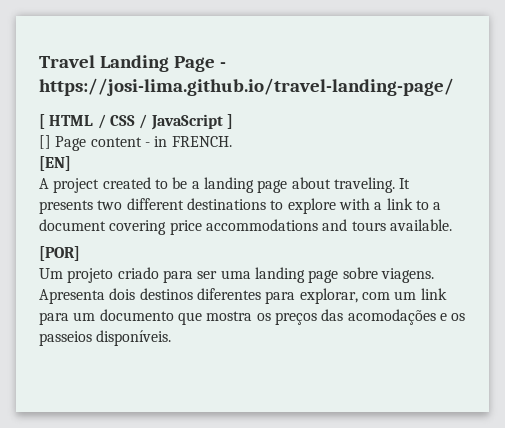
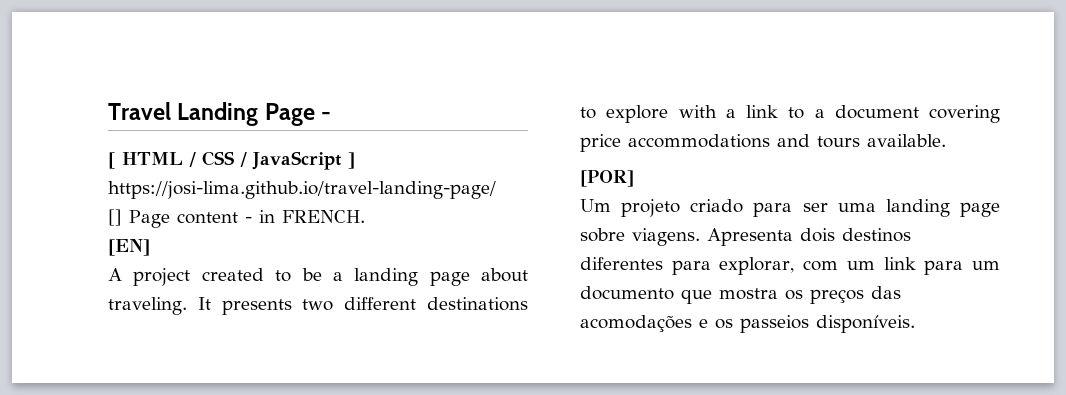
- Travel Landing Page - https://josi-lima.github.io/travel-landing-page/
+ Travel Landing Page -
- [ HTML / CSS / JavaScript ]
+ [ HTML / CSS / JavaScript ] https://josi-lima.github.io/travel-landing-page/

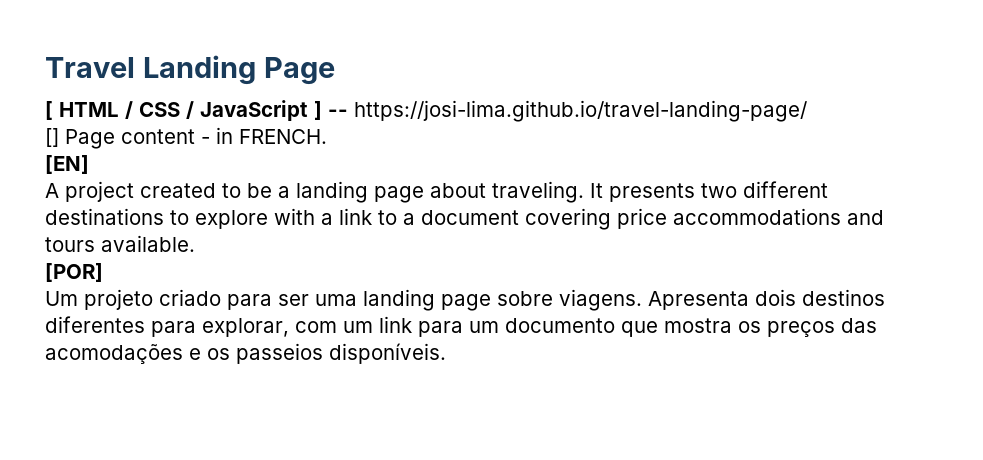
- Travel Landing Page -
+ Travel Landing Page
- [ HTML / CSS / JavaScript ] https://josi-lima.github.io/travel-landing-page/
+ [ HTML / CSS / JavaScript ] -- https://josi-lima.github.io/travel-landing-page/

